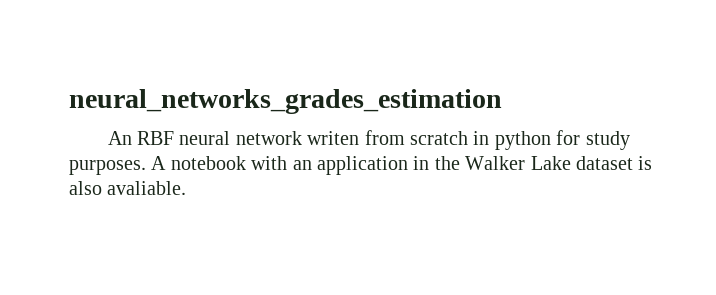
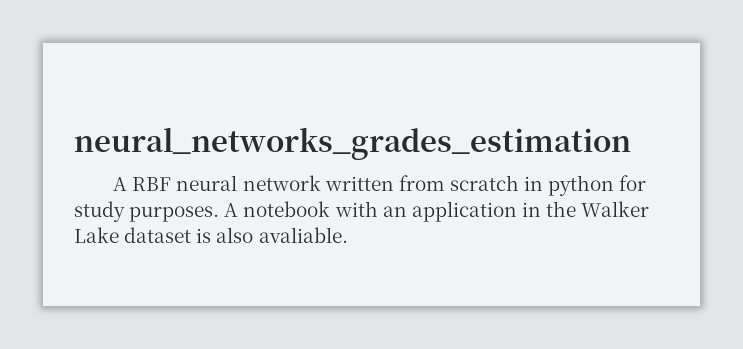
- An RBF neural network writen from scratch in python for study purposes.
+ A RBF neural network written from scratch in python for study purposes.

